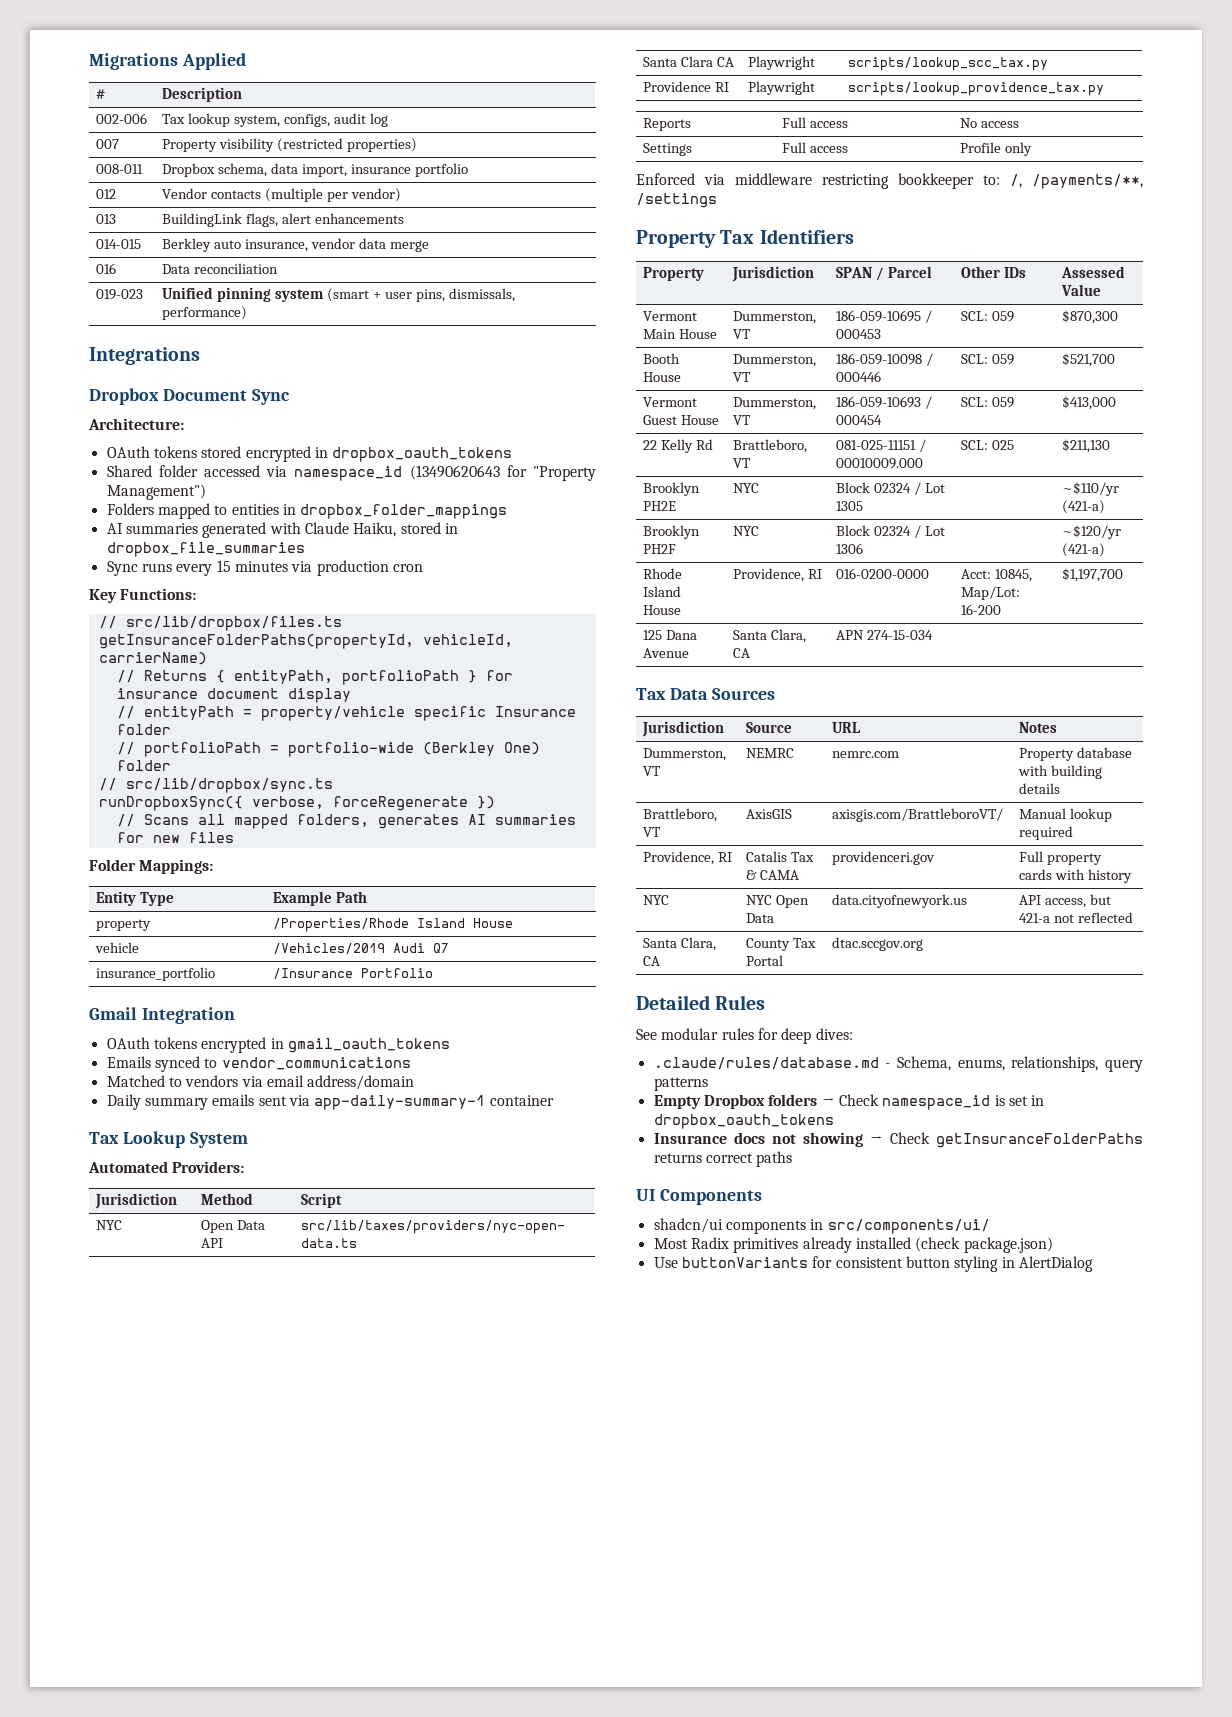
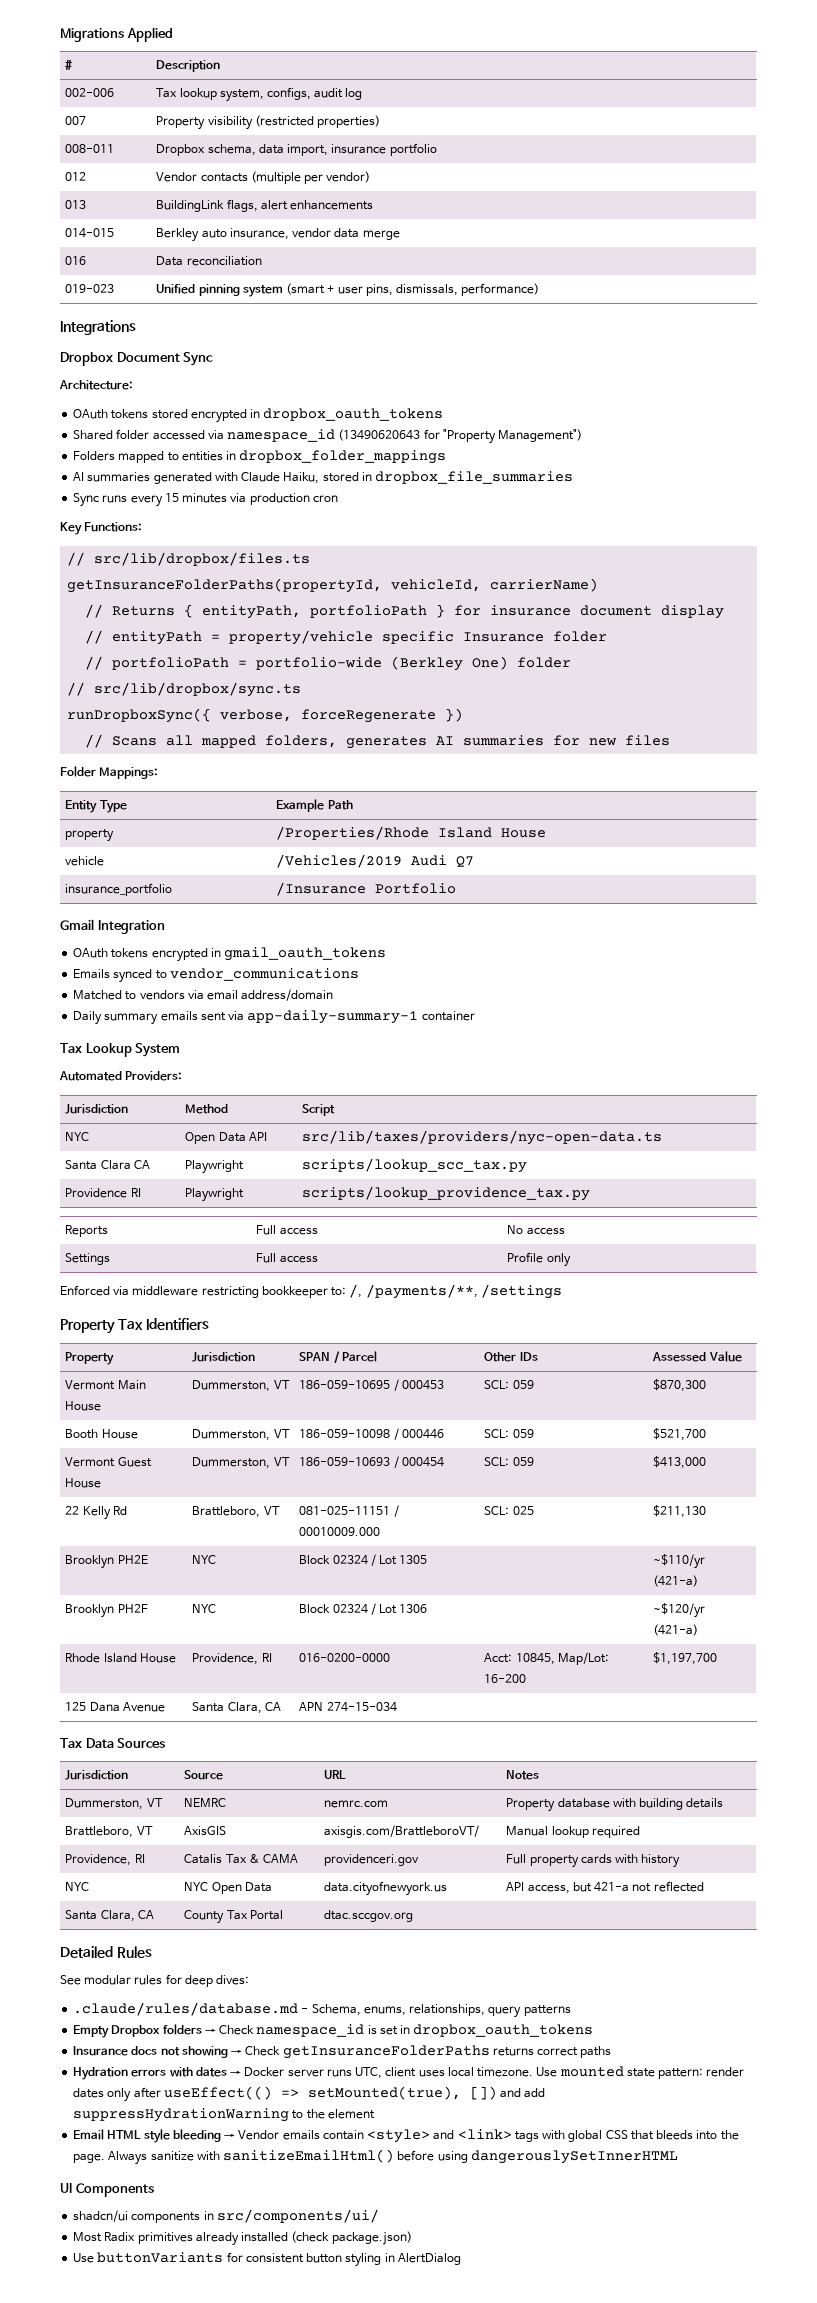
+ Hydration errors with dates → Docker server runs UTC, client uses local timezone. Use mounted state pattern: render dates only after useEffect(() => setMounted(true), []) and add suppressHydrationWarning to the element
+ Email HTML style bleeding → Vendor emails contain <style> and <link> tags with global CSS that bleeds into the page. Always sanitize with sanitizeEmailHtml() before using dangerouslySetInnerHTML

